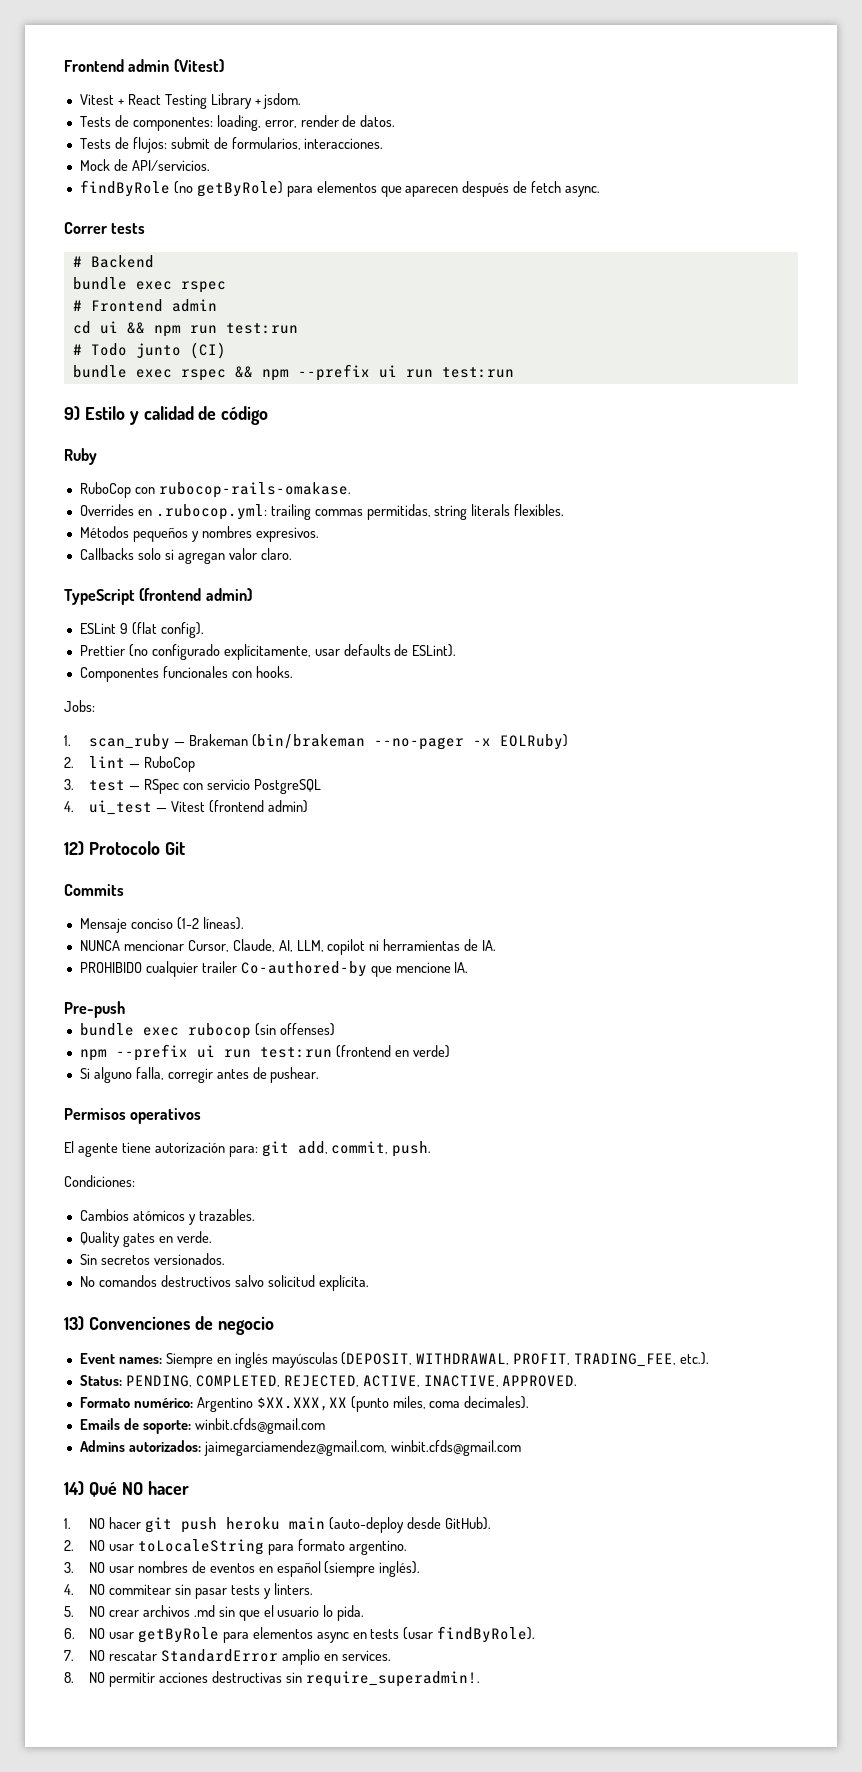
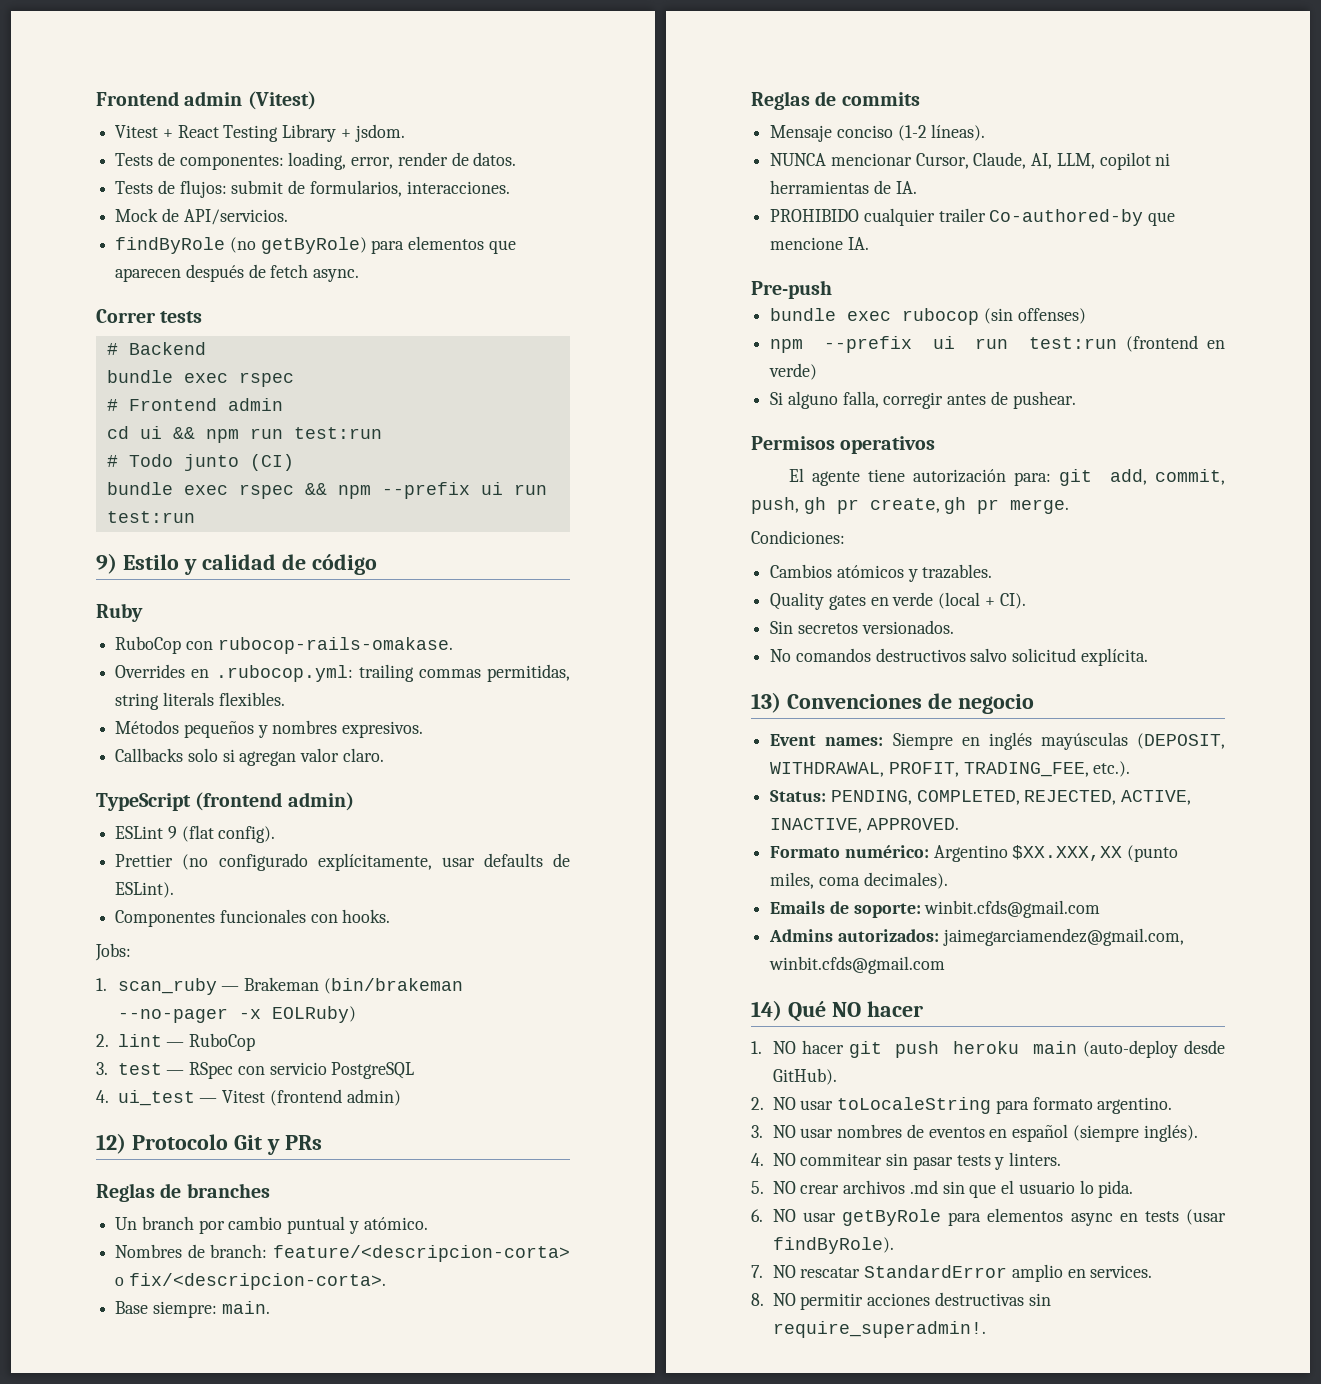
- 12) Protocolo Git
- Commits
+ 12) Protocolo Git y PRs
+ Reglas de branches
+ Un branch por cambio puntual y atómico.
+ Nombres de branch: feature/<descripcion-corta> o fix/<descripcion-corta>.
+ Base siempre: main.
+ Reglas de commits
- El agente tiene autorización para: git add, commit, push.
+ El agente tiene autorización para: git add, commit, push, gh pr create, gh pr merge.
- Quality gates en verde.
+ Quality gates en verde (local + CI).

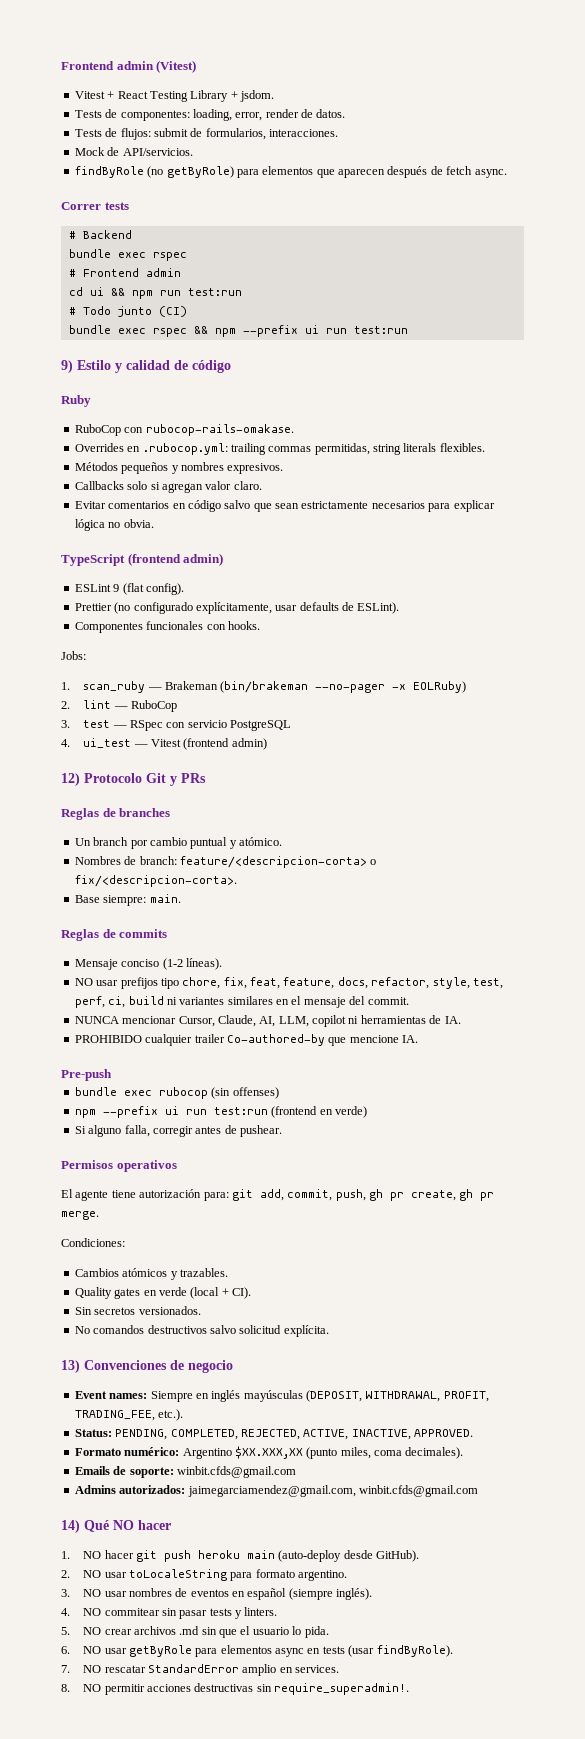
+ Evitar comentarios en código salvo que sean estrictamente necesarios para explicar lógica no obvia.
+ NO usar prefijos tipo chore, fix, feat, feature, docs, refactor, style, test, perf, ci, build ni variantes similares en el mensaje del commit.

